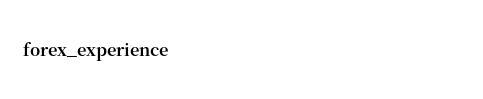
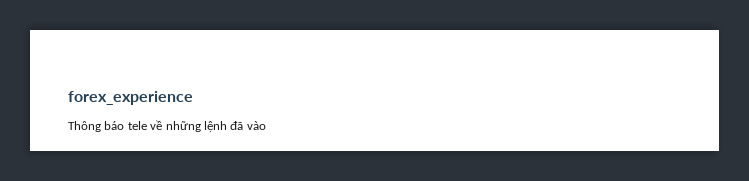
+ Thông báo tele về những lệnh đã vào

